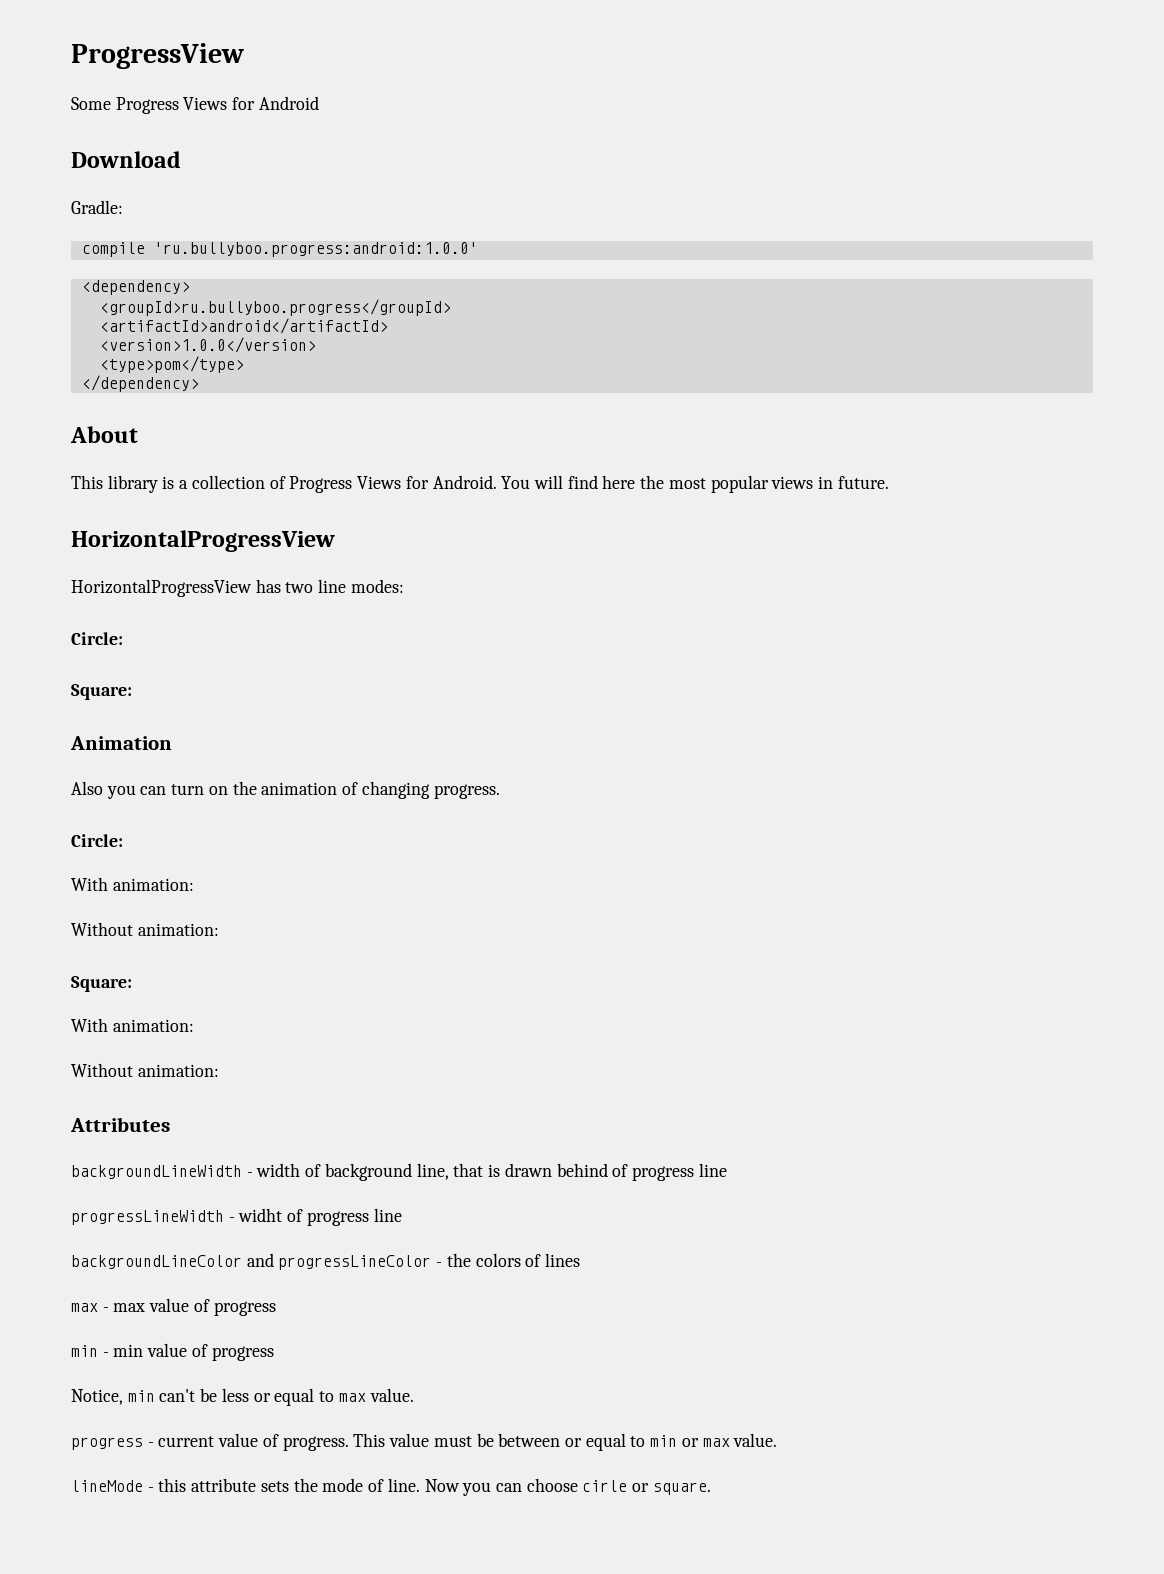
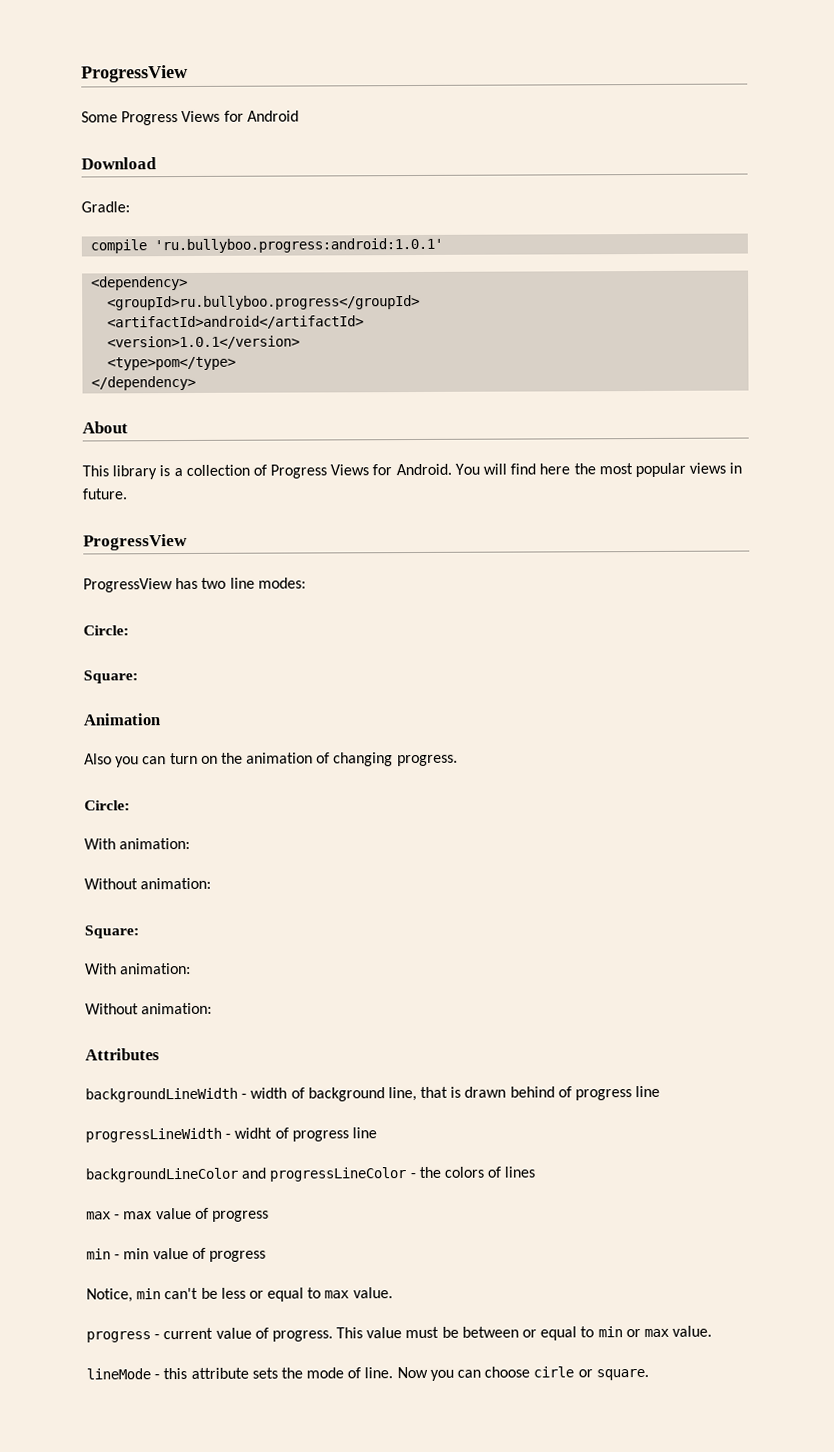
- compile 'ru.bullyboo.progress:android:1.0.0'
+ compile 'ru.bullyboo.progress:android:1.0.1'
- <version>1.0.0</version>
+ <version>1.0.1</version>
  You will find here the most popular views in future.
- HorizontalProgressView
- HorizontalProgressView has two line modes:
+ ProgressView
+ ProgressView has two line modes:

